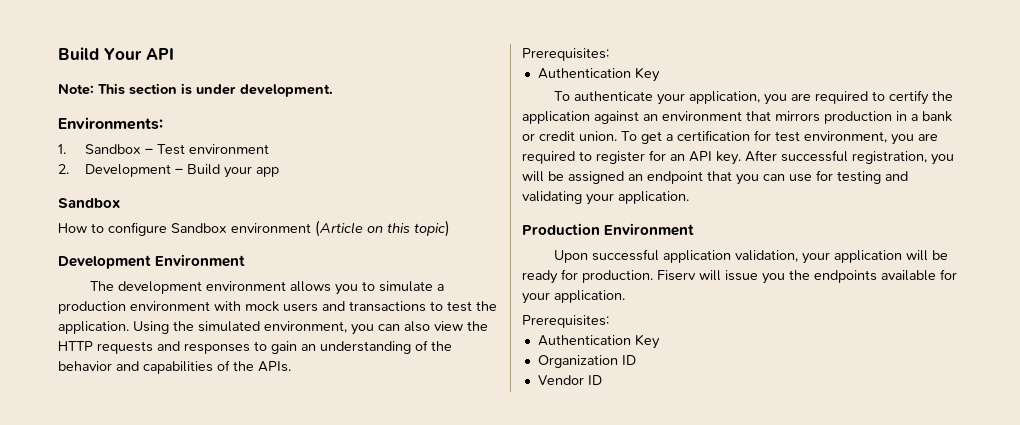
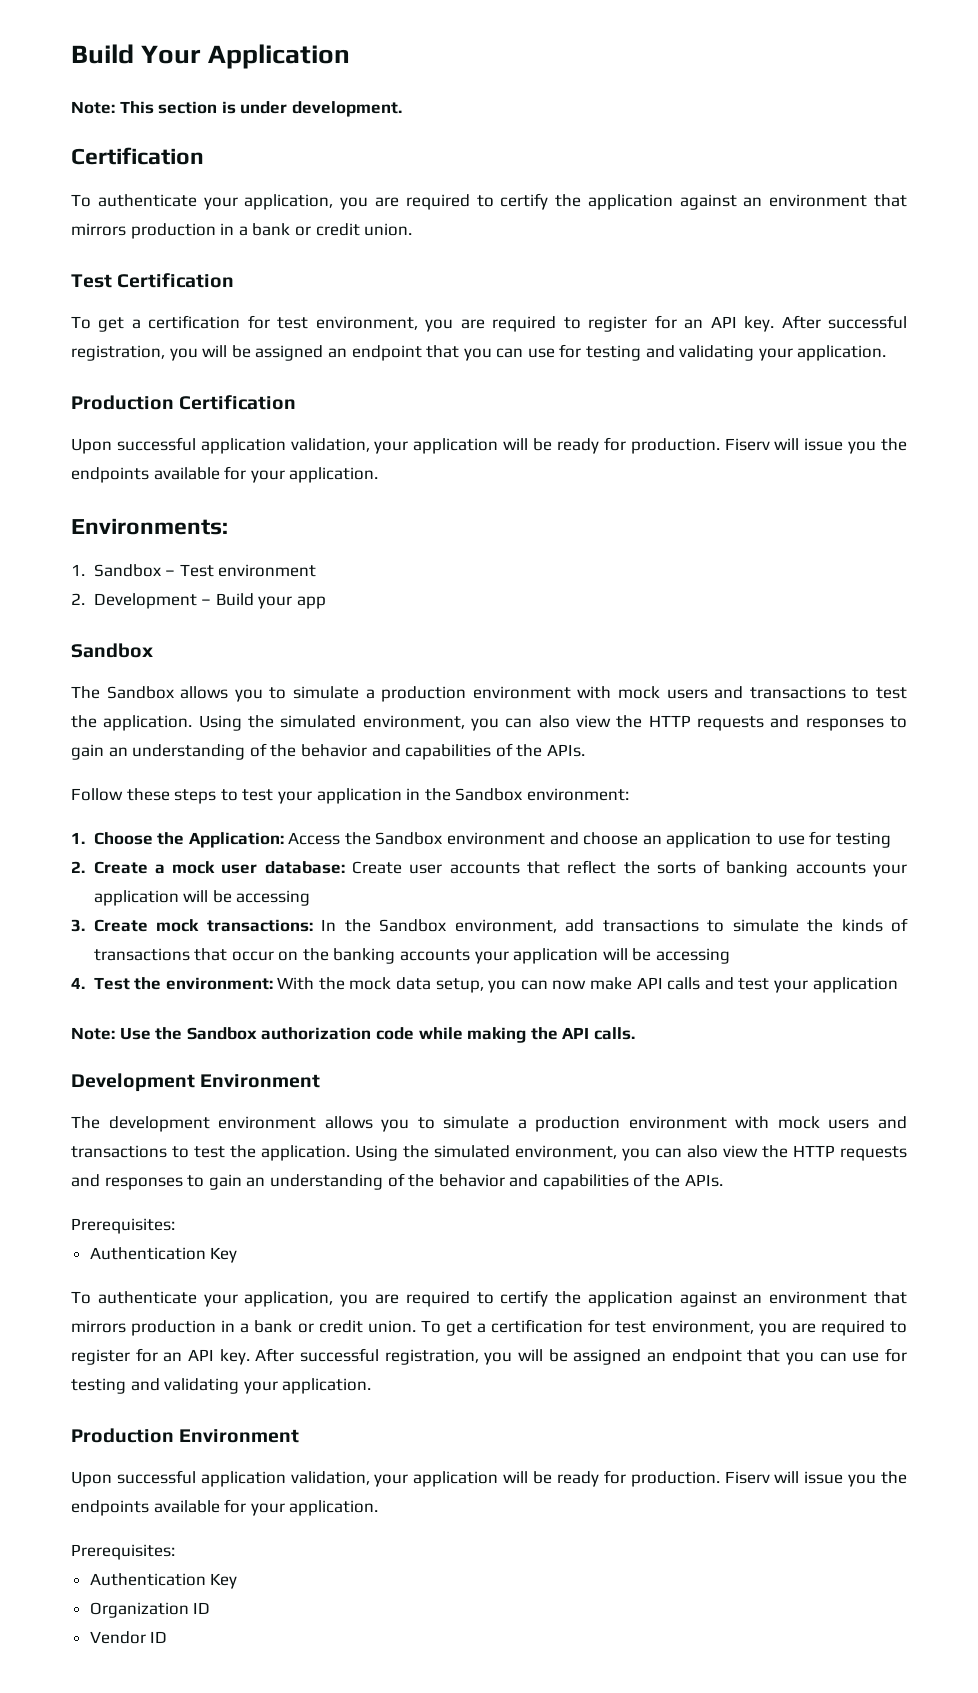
- Build Your API
+ Build Your Application
  Note: This section is under development.
+ Certification
+ To authenticate your application, you are required to certify the application against an environment that mirrors production in a bank or credit union.
+ Test Certification
+ To get a certification for test environment, you are required to register for an API key. After successful registration, you will be assigned an endpoint that you can use for testing and validating your application.
+ Production Certification
+ Upon successful application validation, your application will be ready for production. Fiserv will issue you the endpoints available for your application.
- How to configure Sandbox environment (Article on this topic)
+ The Sandbox allows you to simulate a production environment with mock users and transactions to test the application. Using the simulated environment, you can also view the HTTP requests and responses to gain an understanding of the behavior and capabilities of the APIs.
+ Follow these steps to test your application in the Sandbox environment:
+ 1. Choose the Application: Access the Sandbox environment and choose an application to use for testing
+ 2. Create a mock user database: Create user accounts that reflect the sorts of banking accounts your application will be accessing
+ 3. Create mock transactions: In the Sandbox environment, add transactions to simulate the kinds of transactions that occur on the banking accounts your application will be accessing
+ 4. Test the environment: With the mock data setup, you can now make API calls and test your application
+ Note: Use the Sandbox authorization code while making the API calls.

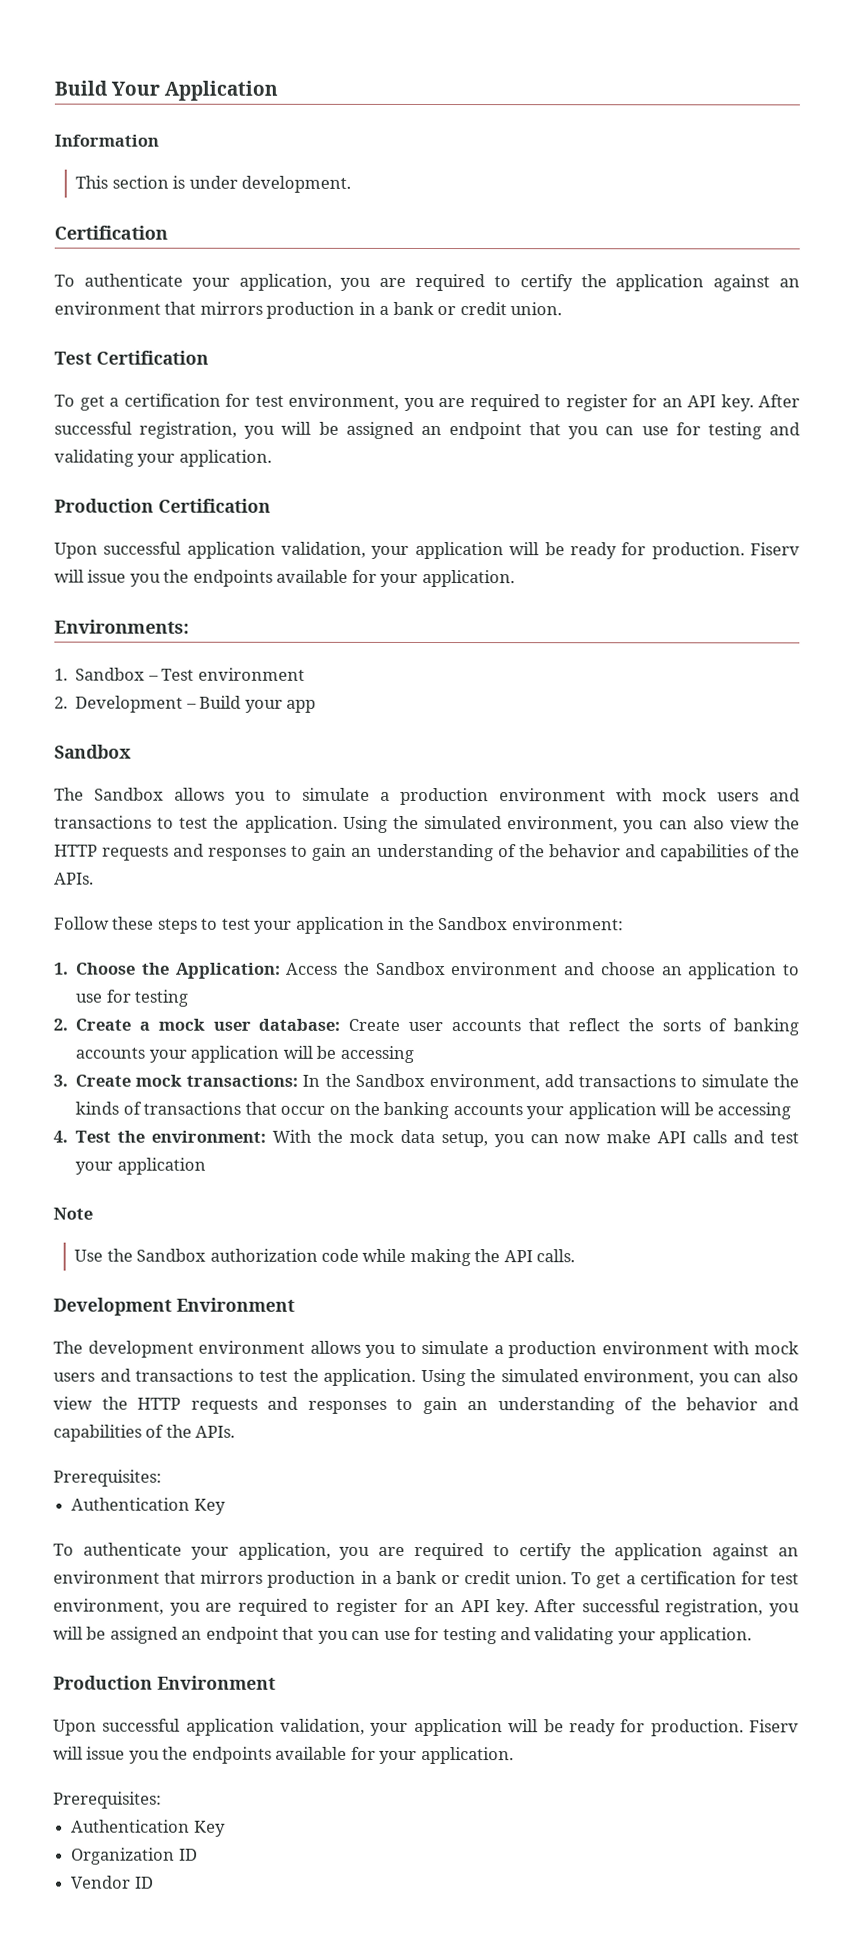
- Note: This section is under development.
+ Information
+ This section is under development.
- Note: Use the Sandbox authorization code while making the API calls.
+ Note
+ Use the Sandbox authorization code while making the API calls.

